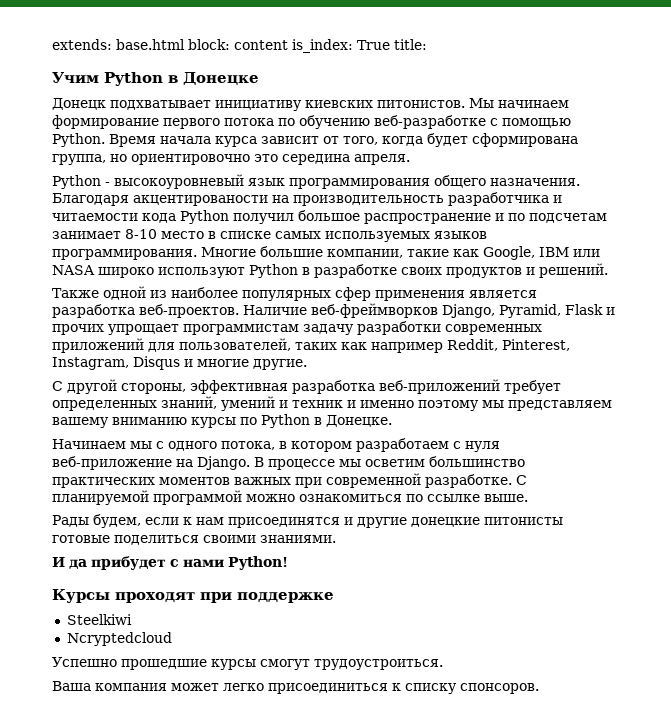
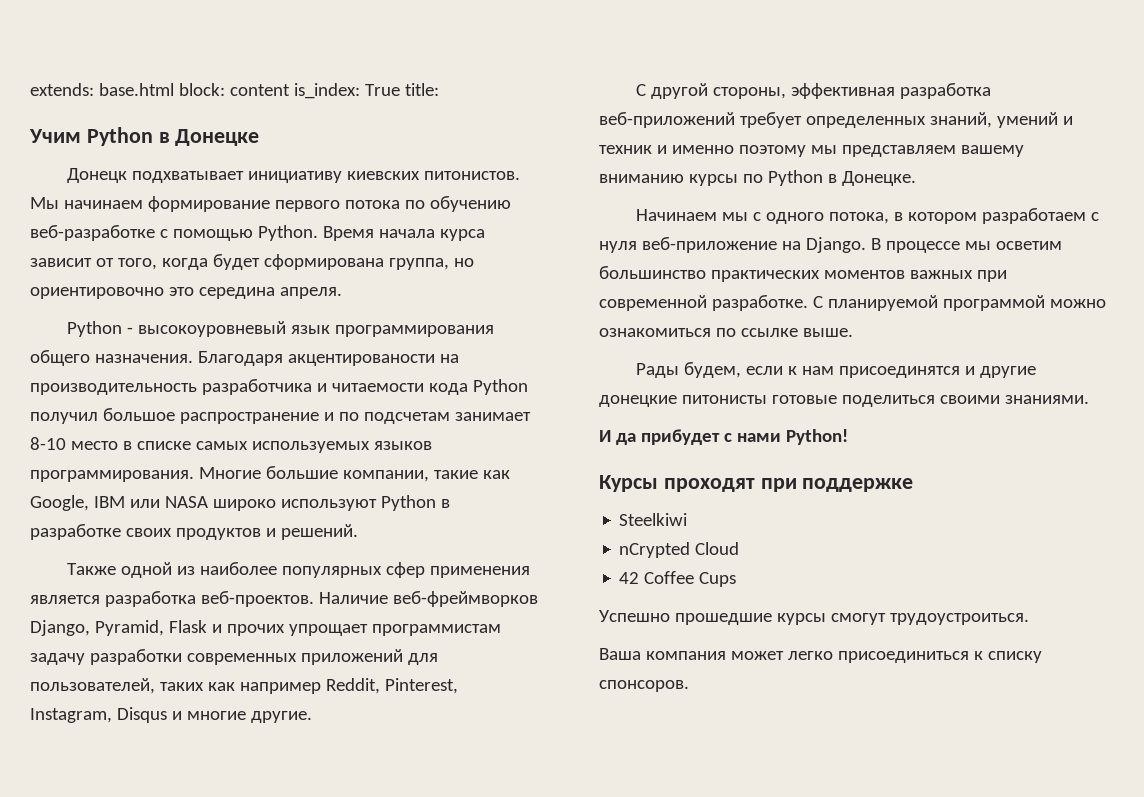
- Ncryptedcloud
+ nCrypted Cloud
+ 42 Coffee Cups

